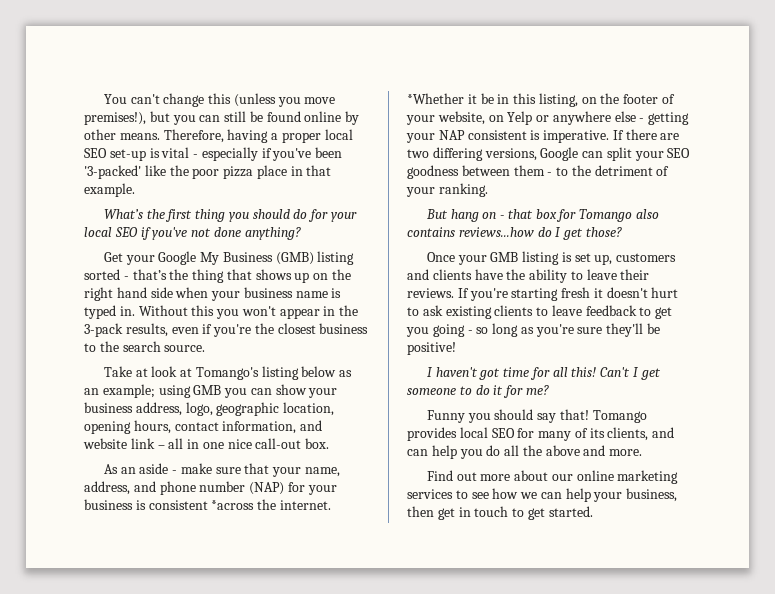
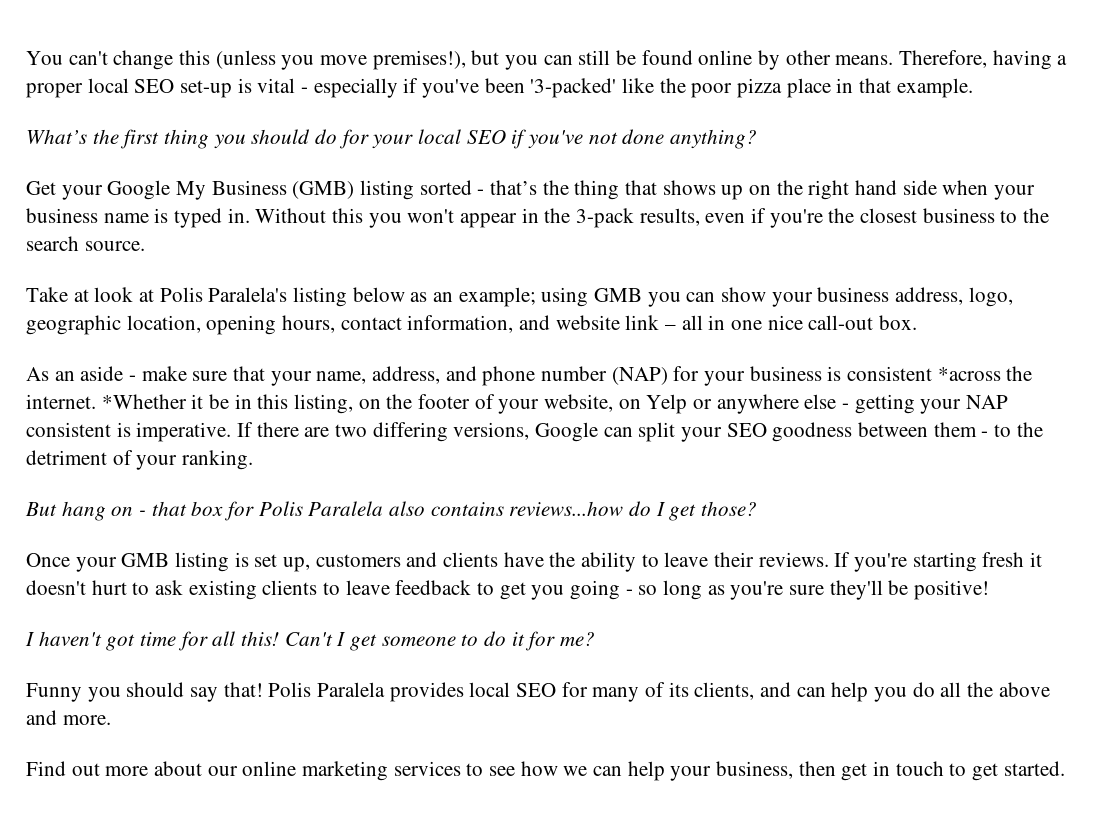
- Take at look at Tomango's listing below as an example; using GMB you can show your business address, logo, geographic location, opening hours, contact information, and website link – all in one nice call-out box.
+ Take at look at Polis Paralela's listing below as an example; using GMB you can show your business address, logo, geographic location, opening hours, contact information, and website link – all in one nice call-out box.
- But hang on - that box for Tomango also contains reviews...how do I get those?
+ But hang on - that box for Polis Paralela also contains reviews...how do I get those?
- Tomango provides local SEO for many of its clients, and can help you do all the above and more.
+ Polis Paralela provides local SEO for many of its clients, and can help you do all the above and more.

